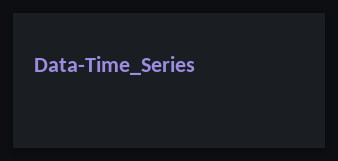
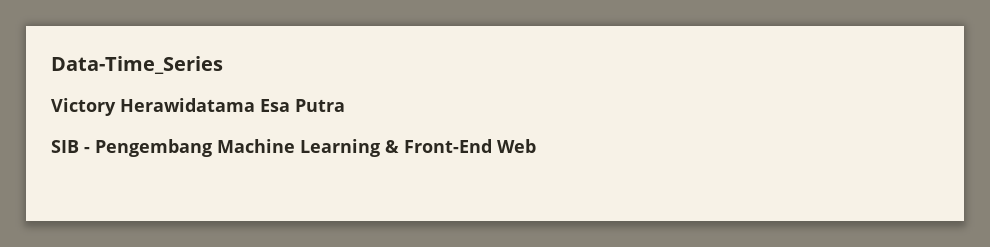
+ Victory Herawidatama Esa Putra
+ SIB - Pengembang Machine Learning & Front-End Web

